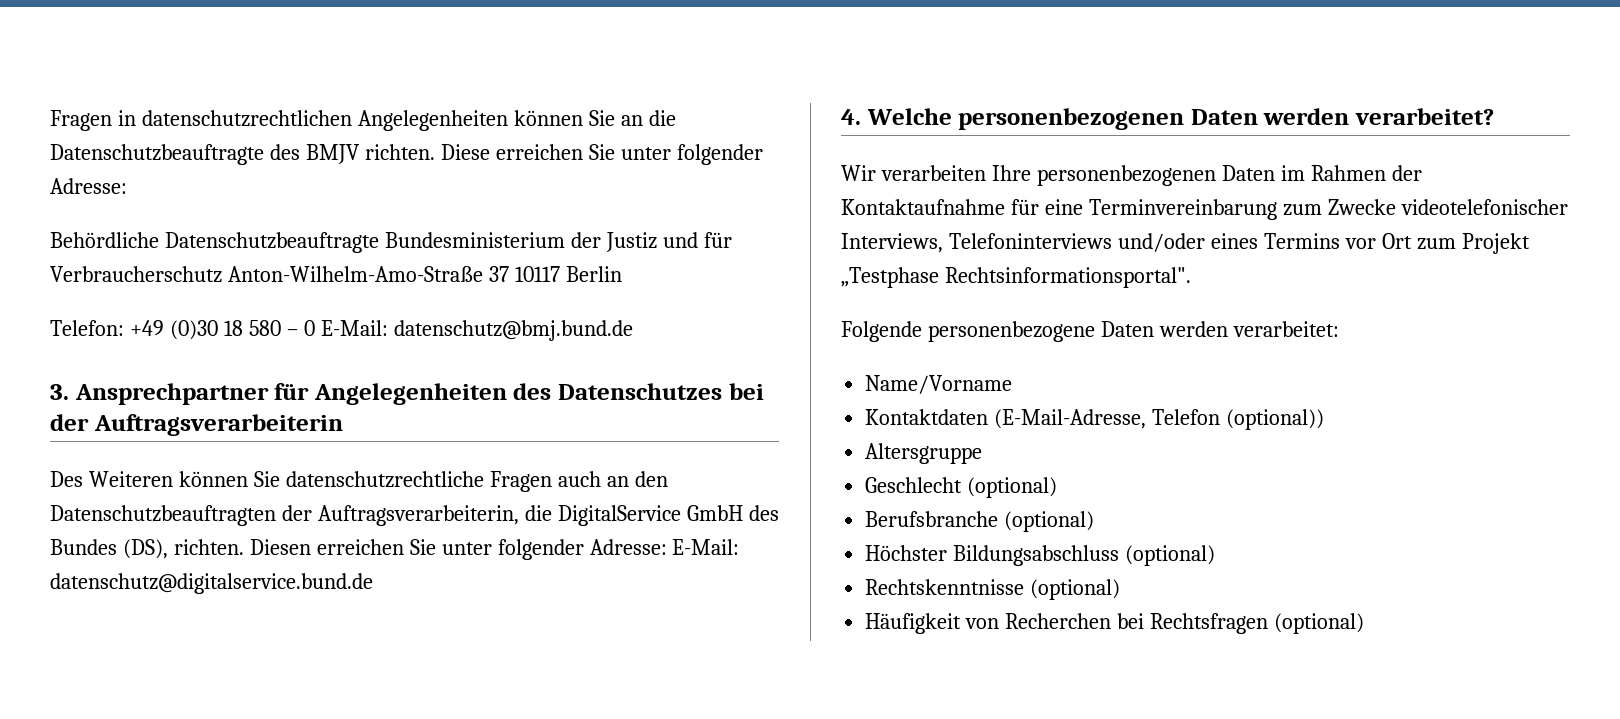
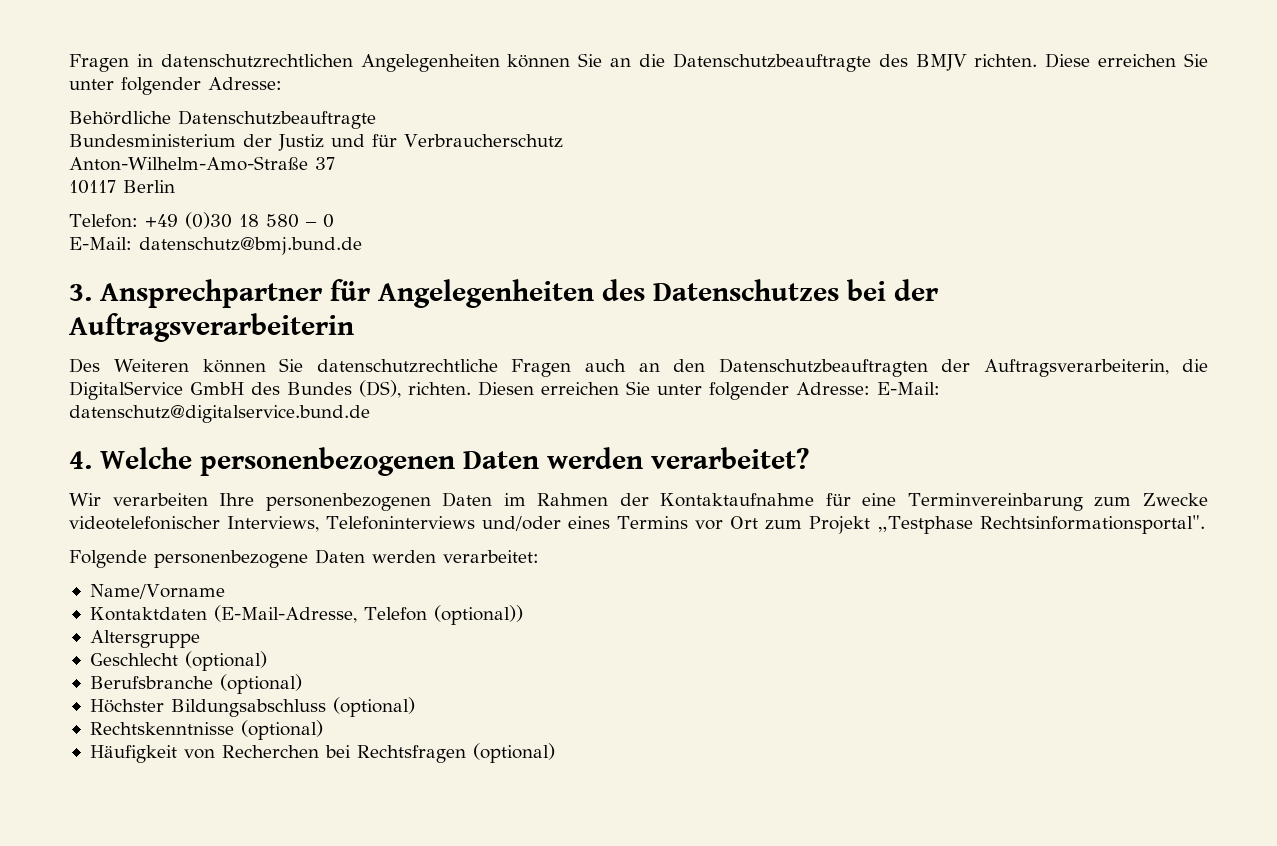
- Behördliche Datenschutzbeauftragte Bundesministerium der Justiz und für Verbraucherschutz Anton-Wilhelm-Amo-Straße 37 10117 Berlin
+ Behördliche Datenschutzbeauftragte
+ Bundesministerium der Justiz und für Verbraucherschutz
+ Anton-Wilhelm-Amo-Straße 37
+ 10117 Berlin
- Telefon: +49 (0)30 18 580 – 0 E-Mail: datenschutz@bmj.bund.de
+ Telefon: +49 (0)30 18 580 – 0
+ E-Mail: datenschutz@bmj.bund.de

